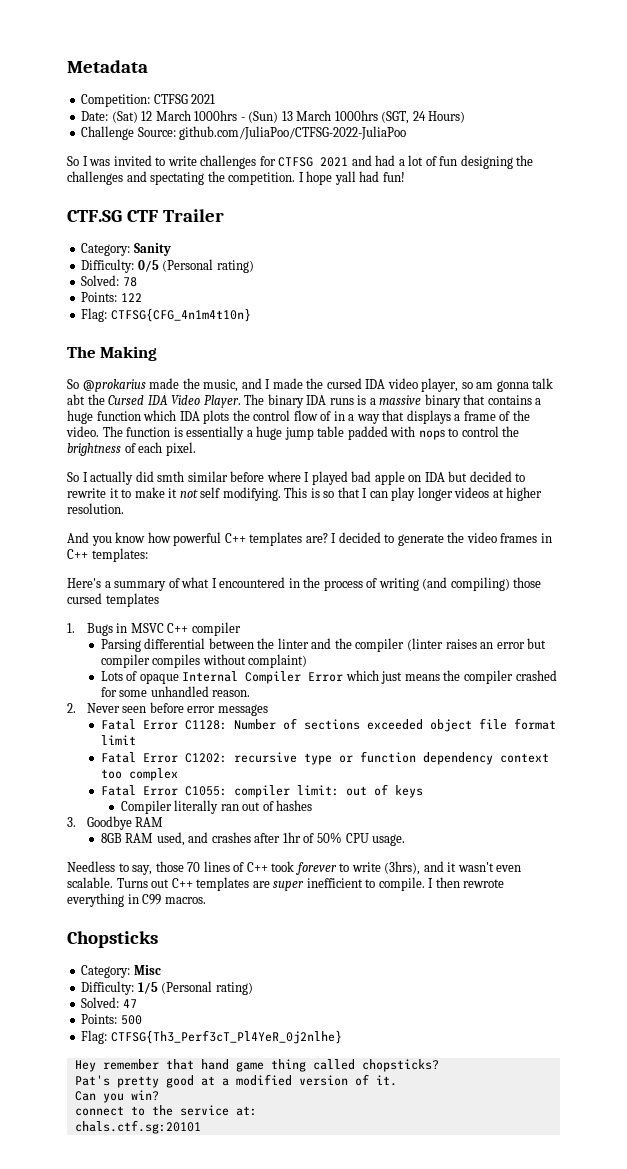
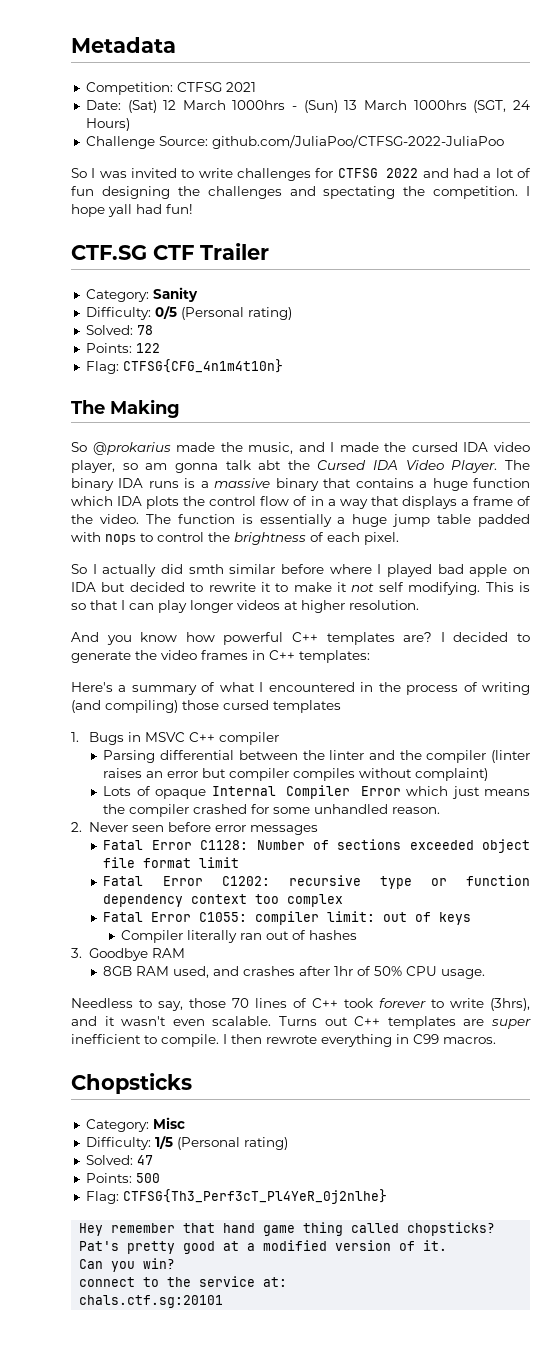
- So I was invited to write challenges for CTFSG 2021 and had a lot of fun designing the challenges and spectating the competition.
+ So I was invited to write challenges for CTFSG 2022 and had a lot of fun designing the challenges and spectating the competition.

